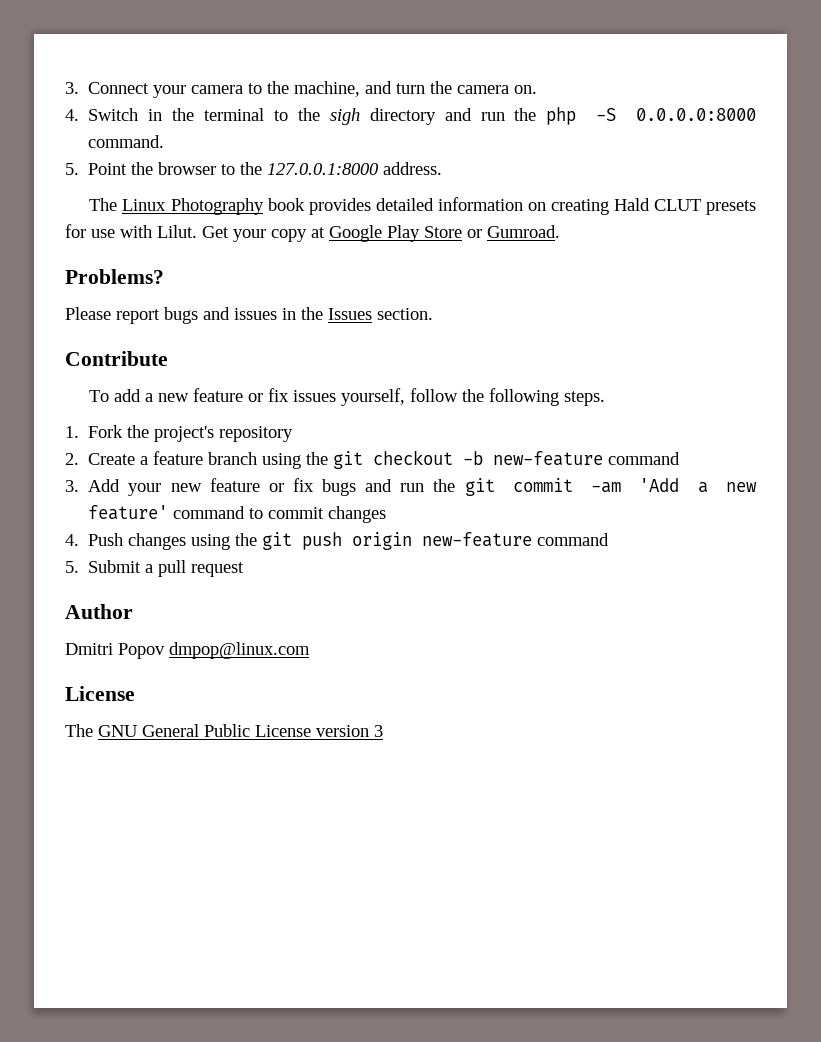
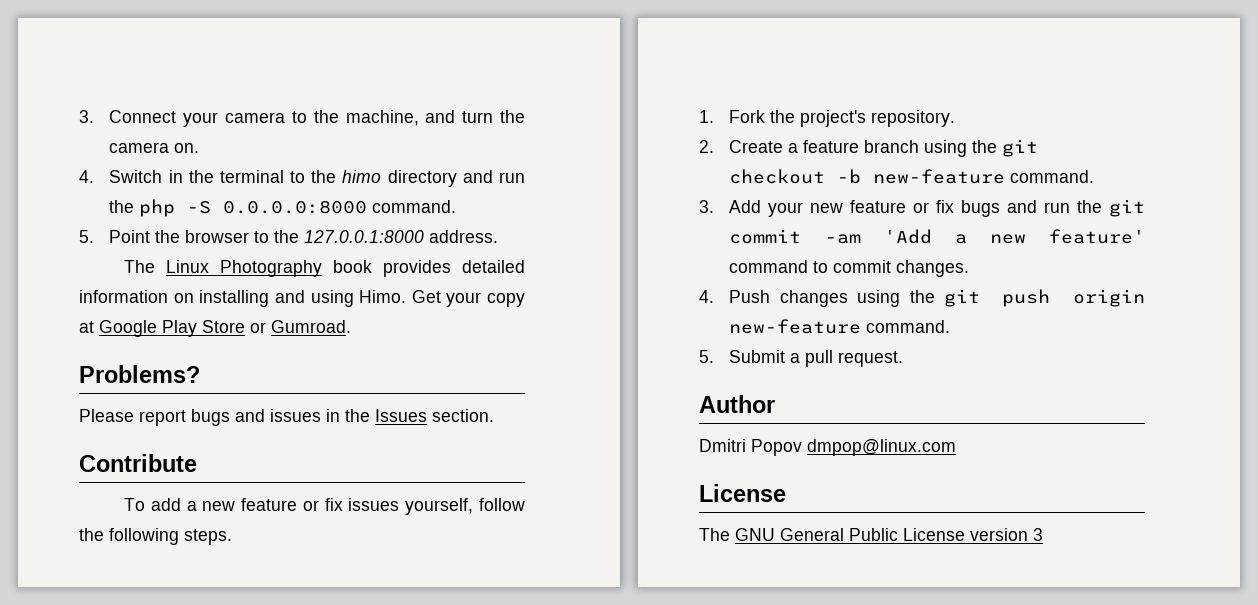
- 4. Switch in the terminal to the sigh directory and run the php -S 0.0.0.0:8000 command.
+ 4. Switch in the terminal to the himo directory and run the php -S 0.0.0.0:8000 command.
- The Linux Photography book provides detailed information on creating Hald CLUT presets for use with Lilut.
+ The Linux Photography book provides detailed information on installing and using Himo.
- 1. Fork the project's repository
+ 1. Fork the project's repository.
- 2. Create a feature branch using the git checkout -b new-feature command
+ 2. Create a feature branch using the git checkout -b new-feature command.
- 3. Add your new feature or fix bugs and run the git commit -am 'Add a new feature' command to commit changes
+ 3. Add your new feature or fix bugs and run the git commit -am 'Add a new feature' command to commit changes.
- 4. Push changes using the git push origin new-feature command
+ 4. Push changes using the git push origin new-feature command.
- 5. Submit a pull request
+ 5. Submit a pull request.

